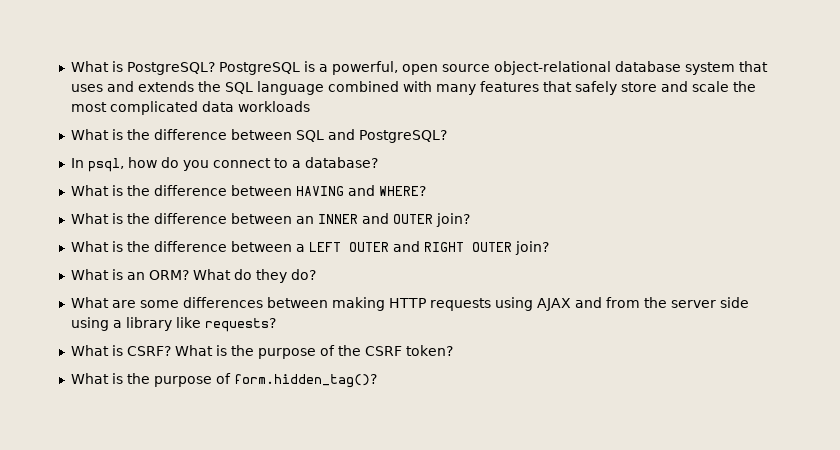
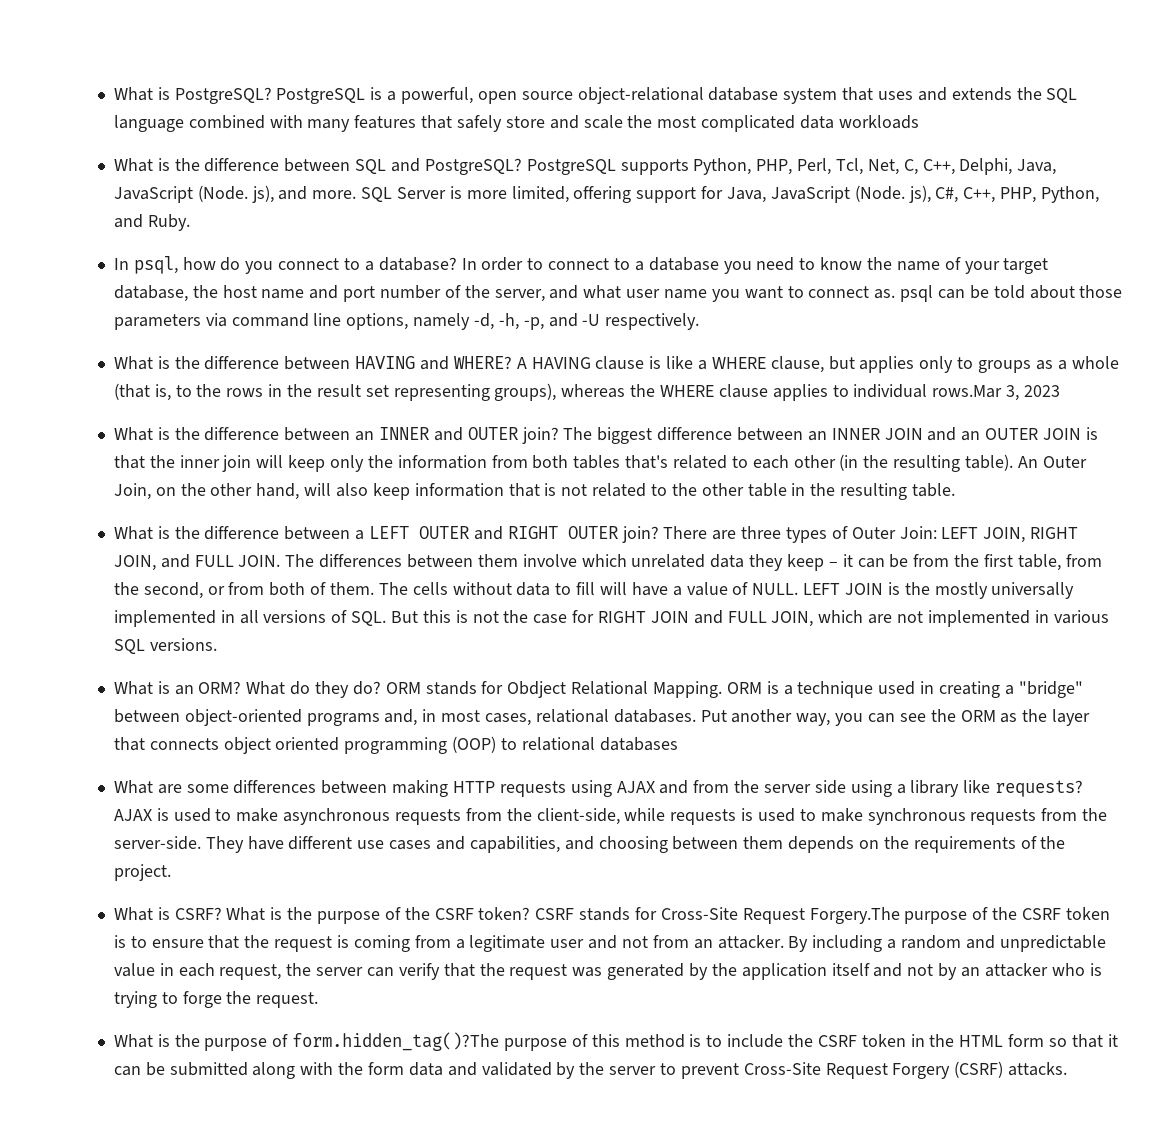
+ PostgreSQL supports Python, PHP, Perl, Tcl, Net, C, C++, Delphi, Java, JavaScript (Node. js), and more. SQL Server is more limited, offering support for Java, JavaScript (Node. js), C#, C++, PHP, Python, and Ruby.
+ In order to connect to a database you need to know the name of your target database, the host name and port number of the server, and what user name you want to connect as. psql can be told about those parameters via command line options, namely -d, -h, -p, and -U respectively.
+ A HAVING clause is like a WHERE clause, but applies only to groups as a whole (that is, to the rows in the result set representing groups), whereas the WHERE clause applies to individual rows.Mar 3, 2023
+ The biggest difference between an INNER JOIN and an OUTER JOIN is that the inner join will keep only the information from both tables that's related to each other (in the resulting table). An Outer Join, on the other hand, will also keep information that is not related to the other table in the resulting table.
+ There are three types of Outer Join: LEFT JOIN, RIGHT JOIN, and FULL JOIN. The differences between them involve which unrelated data they keep – it can be from the first table, from the second, or from both of them. The cells without data to fill will have a value of NULL. LEFT JOIN is the mostly universally implemented in all versions of SQL. But this is not the case for RIGHT JOIN and FULL JOIN, which are not implemented in various SQL versions.
+ ORM stands for Obdject Relational Mapping. ORM is a technique used in creating a "bridge" between object-oriented programs and, in most cases, relational databases. Put another way, you can see the ORM as the layer that connects object oriented programming (OOP) to relational databases
+ AJAX is used to make asynchronous requests from the client-side, while requests is used to make synchronous requests from the server-side. They have different use cases and capabilities, and choosing between them depends on the requirements of the project.
- What is the purpose of the CSRF token?
- What is the purpose of form.hidden_tag()?
+ What is the purpose of the CSRF token? CSRF stands for Cross-Site Request Forgery.The purpose of the CSRF token is to ensure that the request is coming from a legitimate user and not from an attacker. By including a random and unpredictable value in each request, the server can verify that the request was generated by the application itself and not by an attacker who is trying to forge the request.
+ What is the purpose of form.hidden_tag()?The purpose of this method is to include the CSRF token in the HTML form so that it can be submitted along with the form data and validated by the server to prevent Cross-Site Request Forgery (CSRF) attacks.

